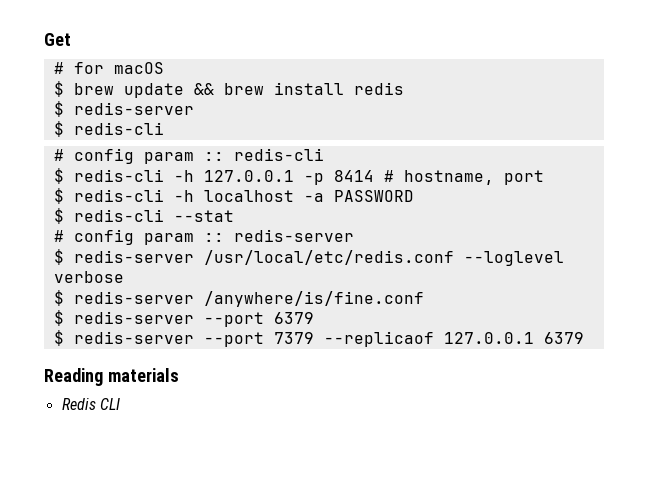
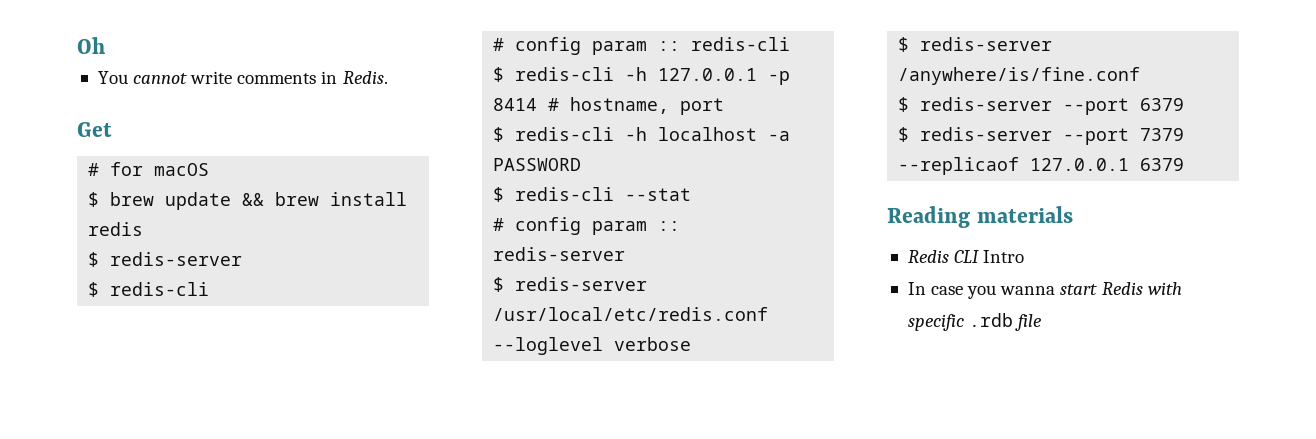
+ Oh
+ You cannot write comments in Redis.
- Redis CLI
+ Redis CLI Intro
+ In case you wanna start Redis with specific .rdb file

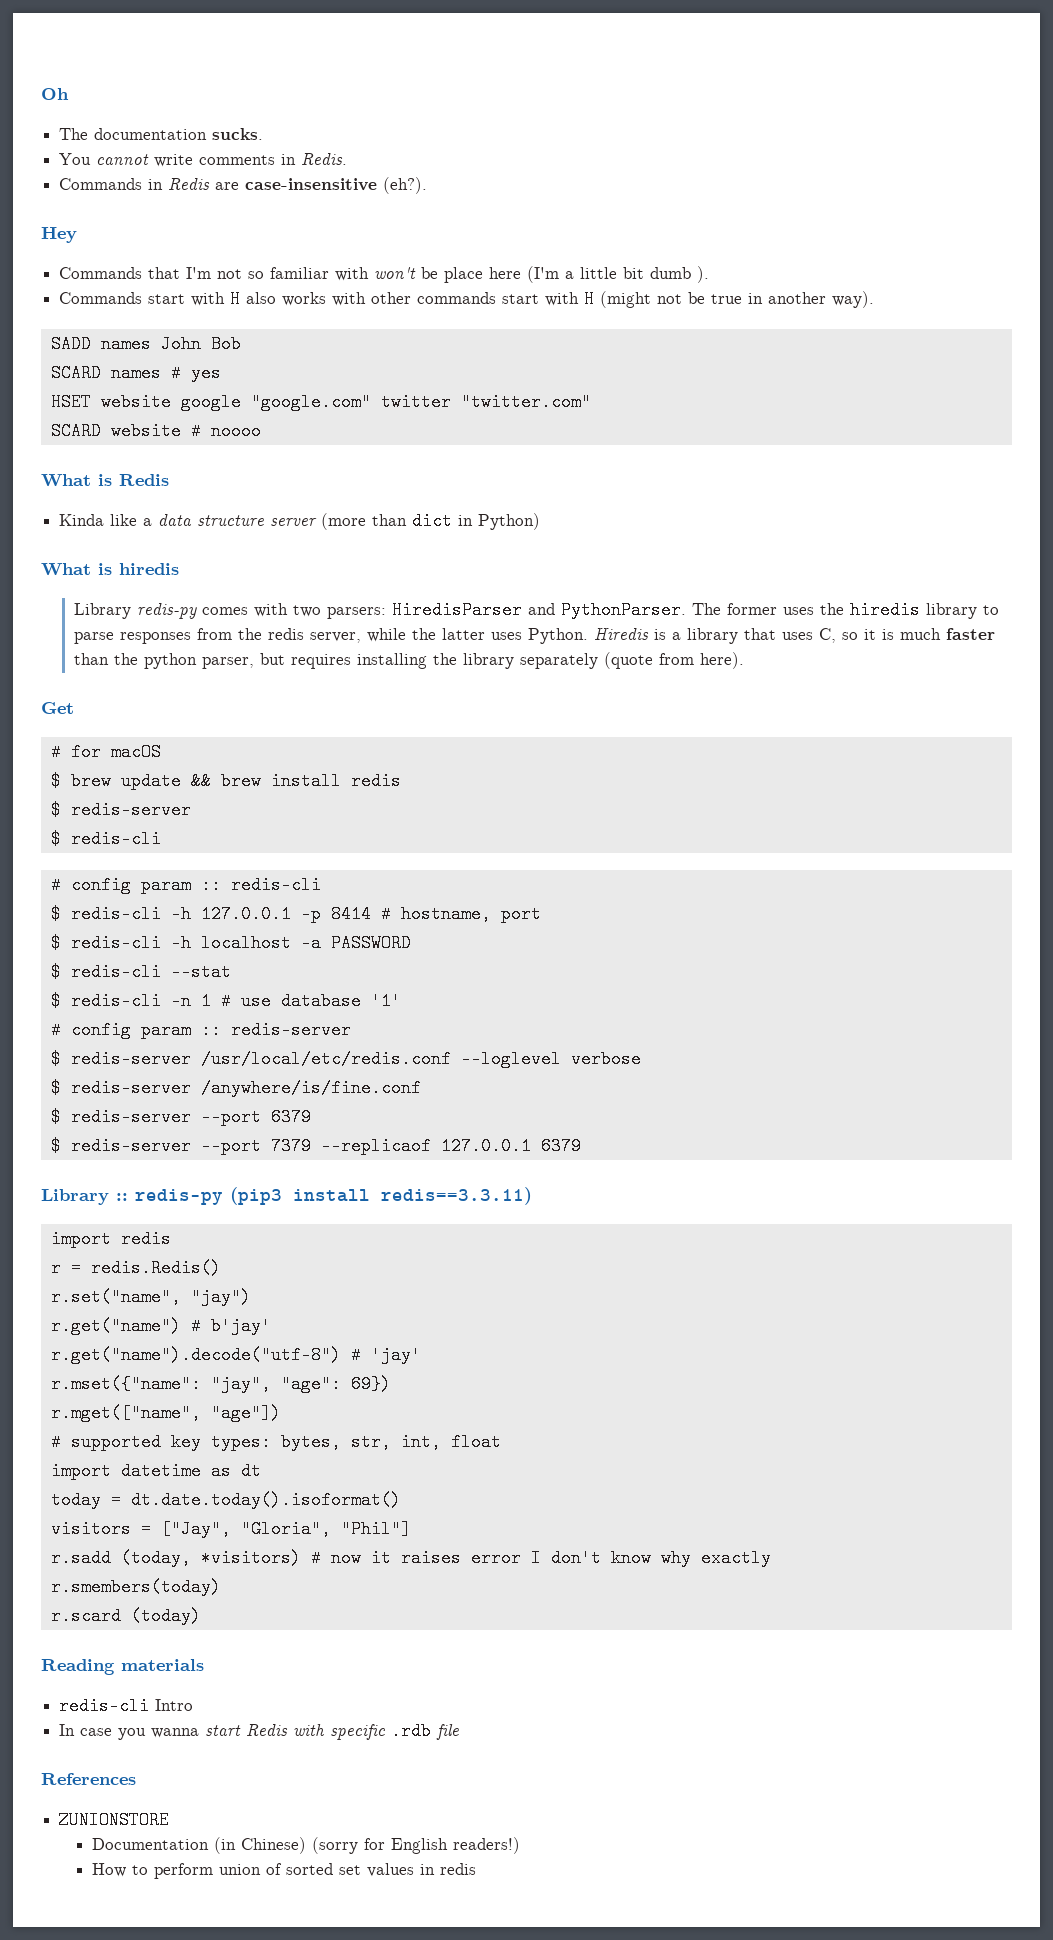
+ The documentation sucks.
+ Commands in Redis are case-insensitive (eh?).
+ Hey
+ Commands that I'm not so familiar with won't be place here (I'm a little bit dumb ).
+ Commands start with H also works with other commands start with H (might not be true in another way).
+ SADD names John Bob
+ SCARD names # yes
+ HSET website google "google.com" twitter "twitter.com"
+ SCARD website # noooo
+ What is Redis
+ Kinda like a data structure server (more than dict in Python)
+ What is hiredis
+ Library redis-py comes with two parsers: HiredisParser and PythonParser. The former uses the hiredis library to parse responses from the redis server, while the latter uses Python. Hiredis is a library that uses C, so it is much faster than the python parser, but requires installing the library separately (quote from here).
+ $ redis-cli -n 1 # use database '1'
+ Library :: redis-py (pip3 install redis==3.3.11)
+ import redis
+ r = redis.Redis()
+ r.set("name", "jay")
+ r.get("name") # b'jay'
+ r.get("name").decode("utf-8") # 'jay'
+ r.mset({"name": "jay", "age": 69})
+ r.mget(["name", "age"])
+ # supported key types: bytes, str, int, float
+ import datetime as dt
+ today = dt.date.today().isoformat()
+ visitors = ["Jay", "Gloria", "Phil"]
+ r.sadd (today, *visitors) # now it raises error I don't know why exactly
+ r.smembers(today)
+ r.scard (today)
- Redis CLI Intro
+ redis-cli Intro
+ References
+ ZUNIONSTORE
+ Documentation (in Chinese) (sorry for English readers!)
+ How to perform union of sorted set values in redis

